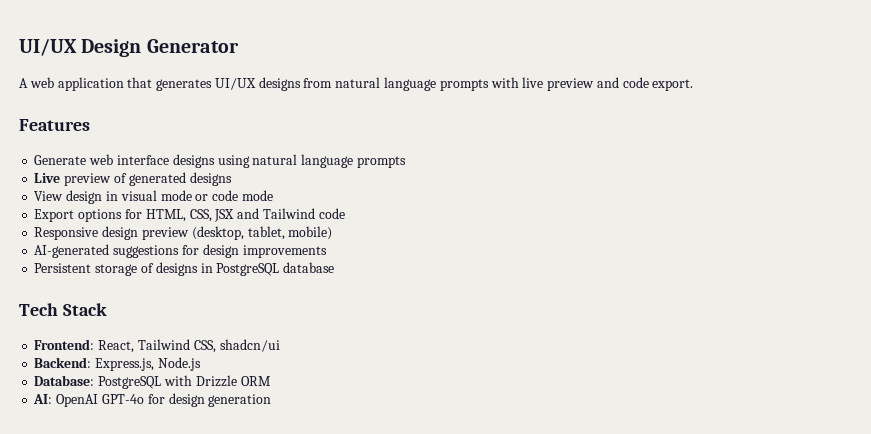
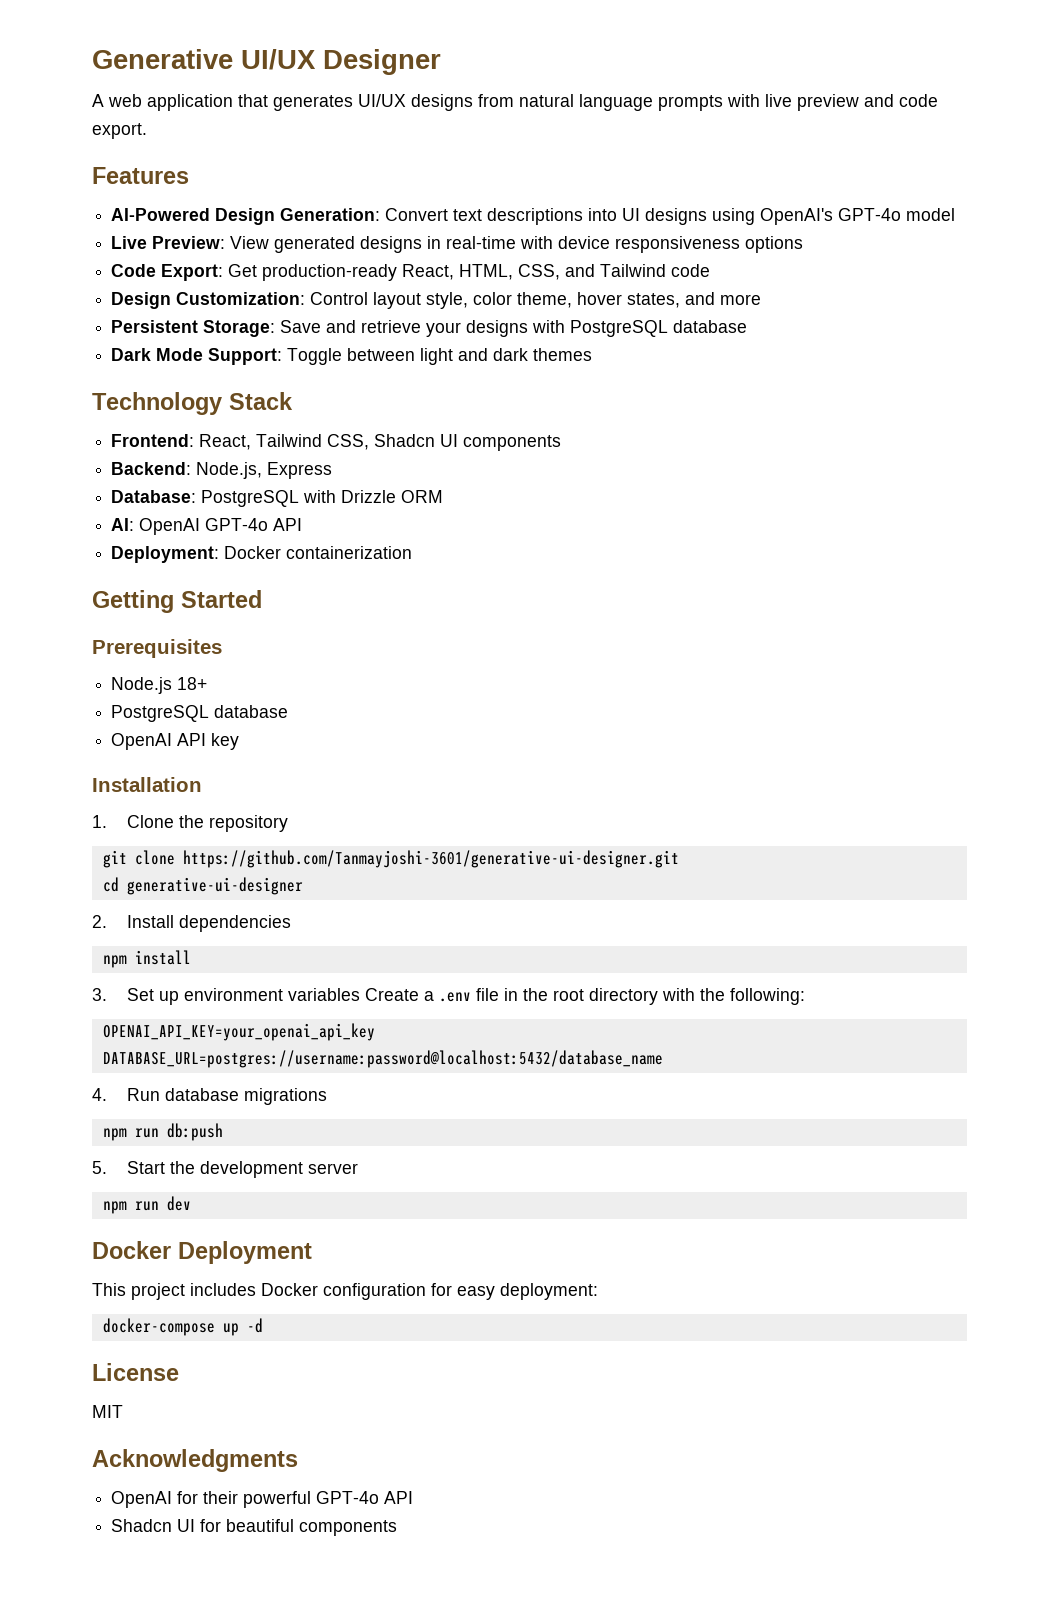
- UI/UX Design Generator
+ Generative UI/UX Designer
- Generate web interface designs using natural language prompts
+ AI-Powered Design Generation: Convert text descriptions into UI designs using OpenAI's GPT-4o model
- Live preview of generated designs
- View design in visual mode or code mode
- Export options for HTML, CSS, JSX and Tailwind code
+ Live Preview: View generated designs in real-time with device responsiveness options
+ Code Export: Get production-ready React, HTML, CSS, and Tailwind code
- Responsive design preview (desktop, tablet, mobile)
- AI-generated suggestions for design improvements
- Persistent storage of designs in PostgreSQL database
- Tech Stack
+ Design Customization: Control layout style, color theme, hover states, and more
+ Persistent Storage: Save and retrieve your designs with PostgreSQL database
+ Dark Mode Support: Toggle between light and dark themes
+ Technology Stack
- Frontend: React, Tailwind CSS, shadcn/ui
+ Frontend: React, Tailwind CSS, Shadcn UI components
- Backend: Express.js, Node.js
+ Backend: Node.js, Express
- AI: OpenAI GPT-4o for design generation
+ AI: OpenAI GPT-4o API
+ Deployment: Docker containerization
+ Getting Started
+ Prerequisites
+ Node.js 18+
+ PostgreSQL database
+ OpenAI API key
+ Installation
+ 1. Clone the repository
+ git clone https://github.com/Tanmayjoshi-3601/generative-ui-designer.git
+ cd generative-ui-designer
+ 2. Install dependencies
+ npm install
+ 3. Set up environment variables Create a .env file in the root directory with the following:
+ OPENAI_API_KEY=your_openai_api_key
+ DATABASE_URL=postgres://username:password@localhost:5432/database_name
+ 4. Run database migrations
+ npm run db:push
+ 5. Start the development server
+ npm run dev
+ Docker Deployment
+ This project includes Docker configuration for easy deployment:
+ docker-compose up -d
+ License
+ MIT
+ Acknowledgments
+ OpenAI for their powerful GPT-4o API
+ Shadcn UI for beautiful components

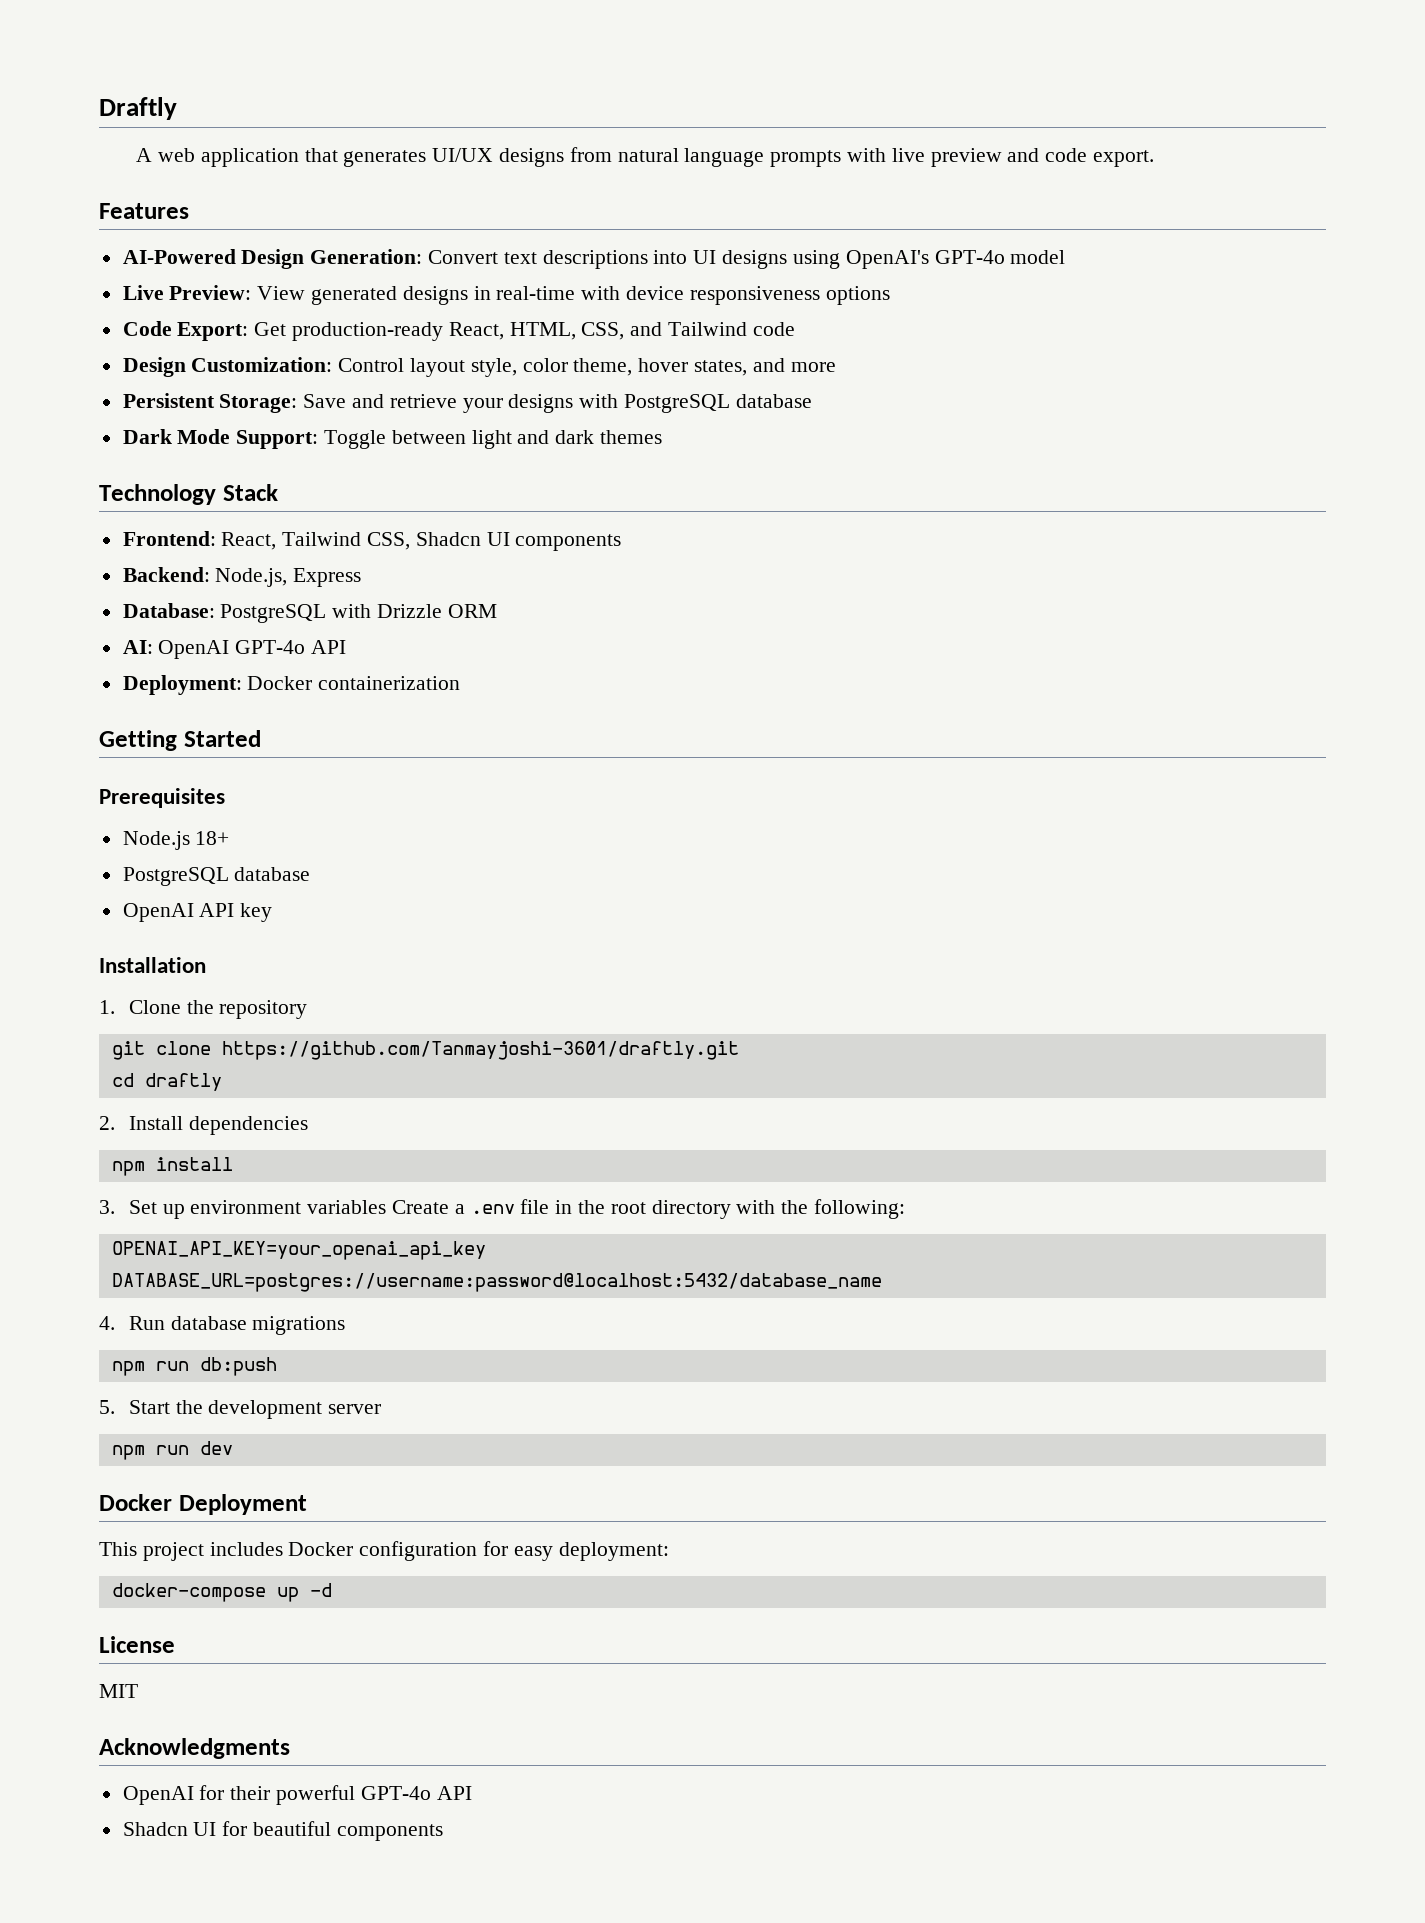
- Generative UI/UX Designer
+ Draftly
- git clone https://github.com/Tanmayjoshi-3601/generative-ui-designer.git
+ git clone https://github.com/Tanmayjoshi-3601/draftly.git
- cd generative-ui-designer
+ cd draftly

